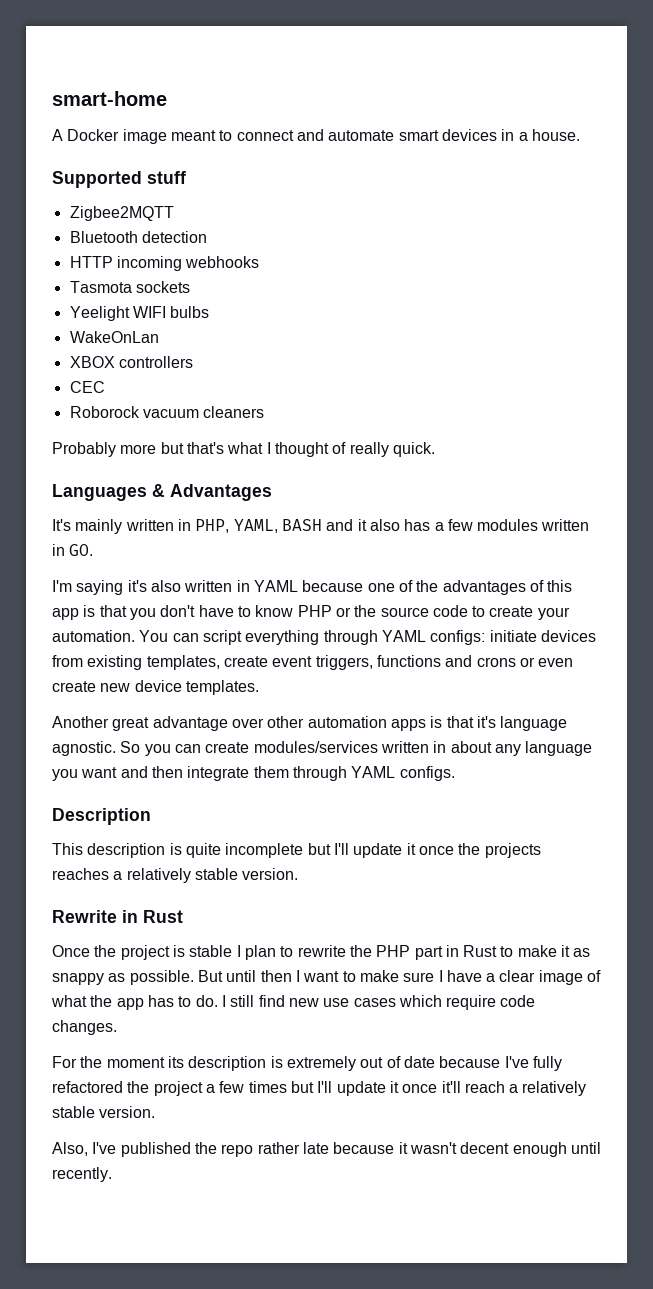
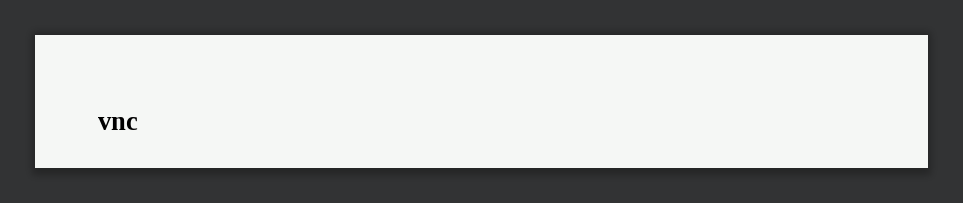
- smart-home
- A Docker image meant to connect and automate smart devices in a house.
- Supported stuff
- Zigbee2MQTT
- Bluetooth detection
- HTTP incoming webhooks
- Tasmota sockets
- Yeelight WIFI bulbs
- WakeOnLan
- XBOX controllers
- CEC
- Roborock vacuum cleaners
- Probably more but that's what I thought of really quick.
- Languages & Advantages
- It's mainly written in PHP, YAML, BASH and it also has a few modules written in GO.
- I'm saying it's also written in YAML because one of the advantages of this app is that you don't have to know PHP or the source code to create your automation. You can script everything through YAML configs: initiate devices from existing templates, create event triggers, functions and crons or even create new device templates.
- Another great advantage over other automation apps is that it's language agnostic. So you can create modules/services written in about any language you want and then integrate them through YAML configs.
- Description
- This description is quite incomplete but I'll update it once the projects reaches a relatively stable version.
- Rewrite in Rust
- Once the project is stable I plan to rewrite the PHP part in Rust to make it as snappy as possible. But until then I want to make sure I have a clear image of what the app has to do. I still find new use cases which require code changes.
- For the moment its description is extremely out of date because I've fully refactored the project a few times but I'll update it once it'll reach a relatively stable version.
- Also, I've published the repo rather late because it wasn't decent enough until recently.
+ vnc

